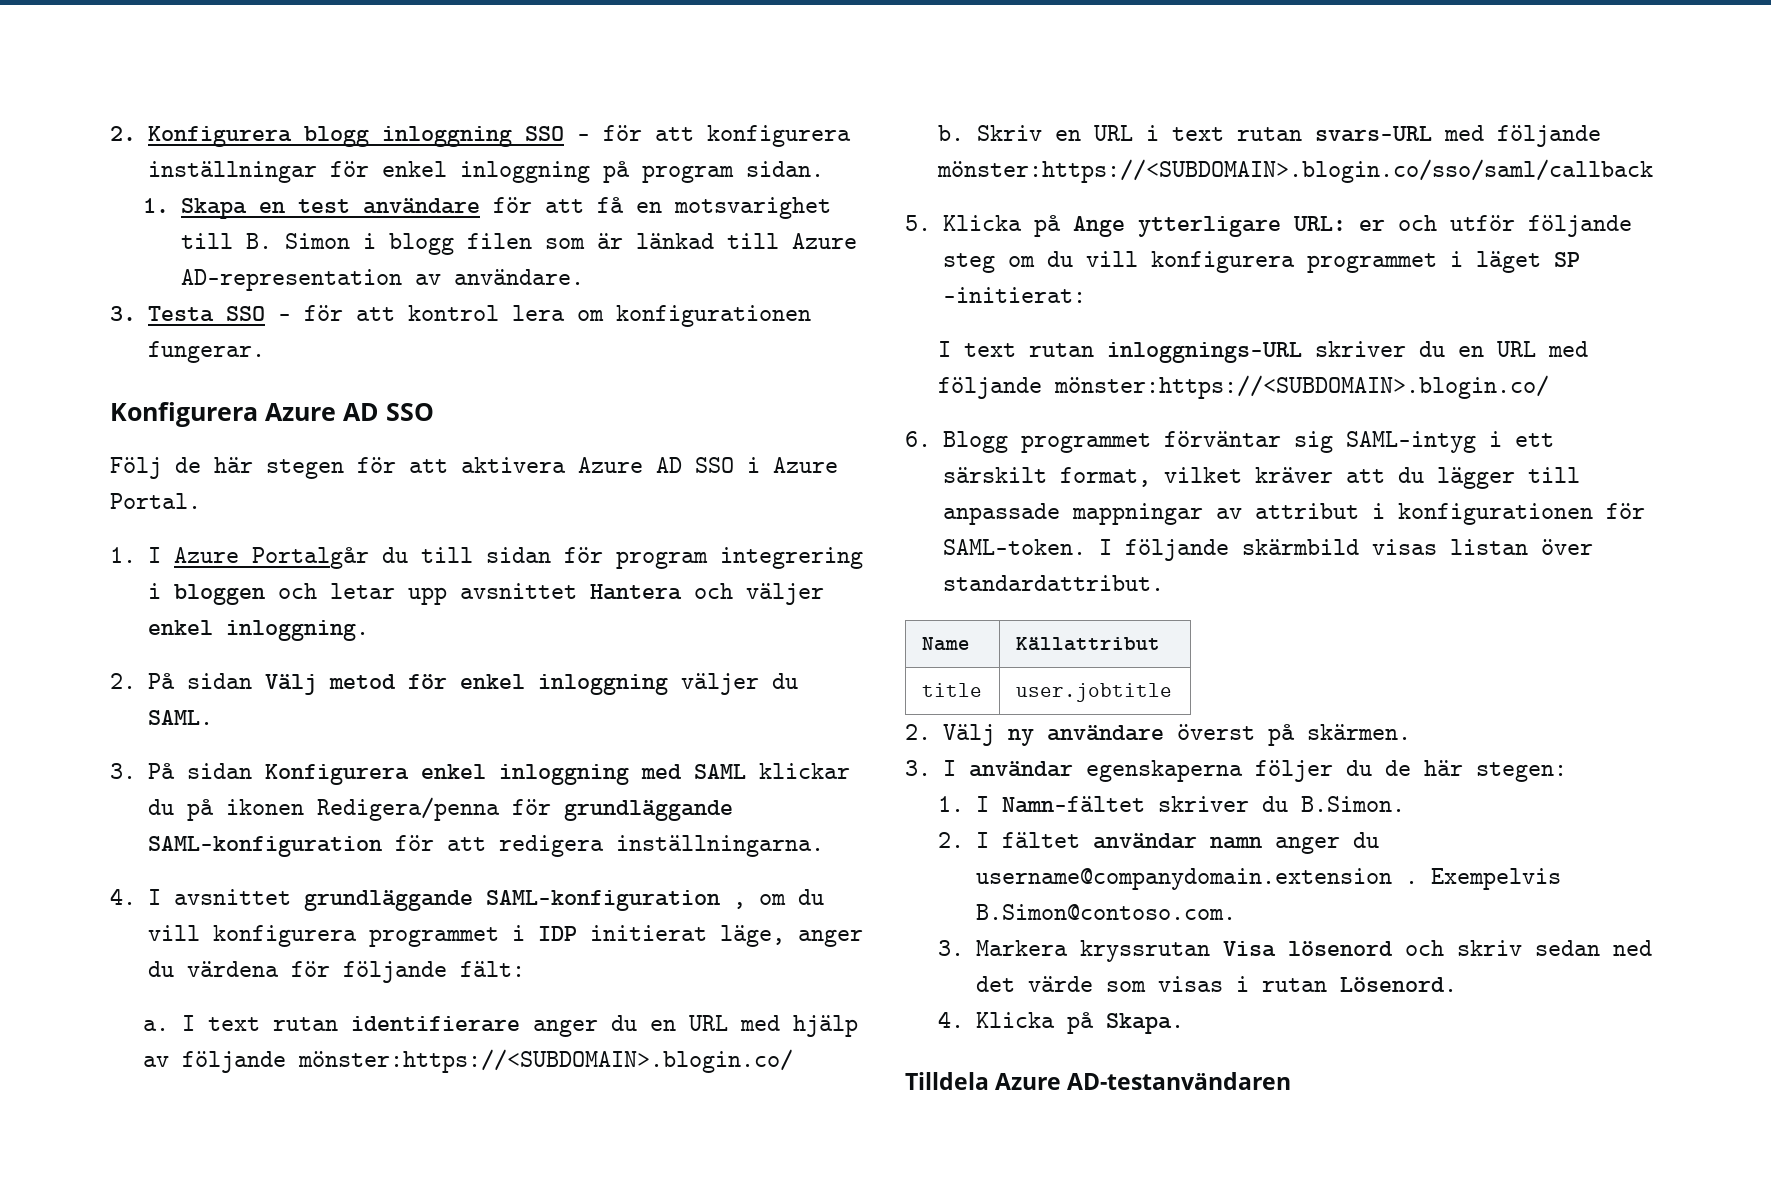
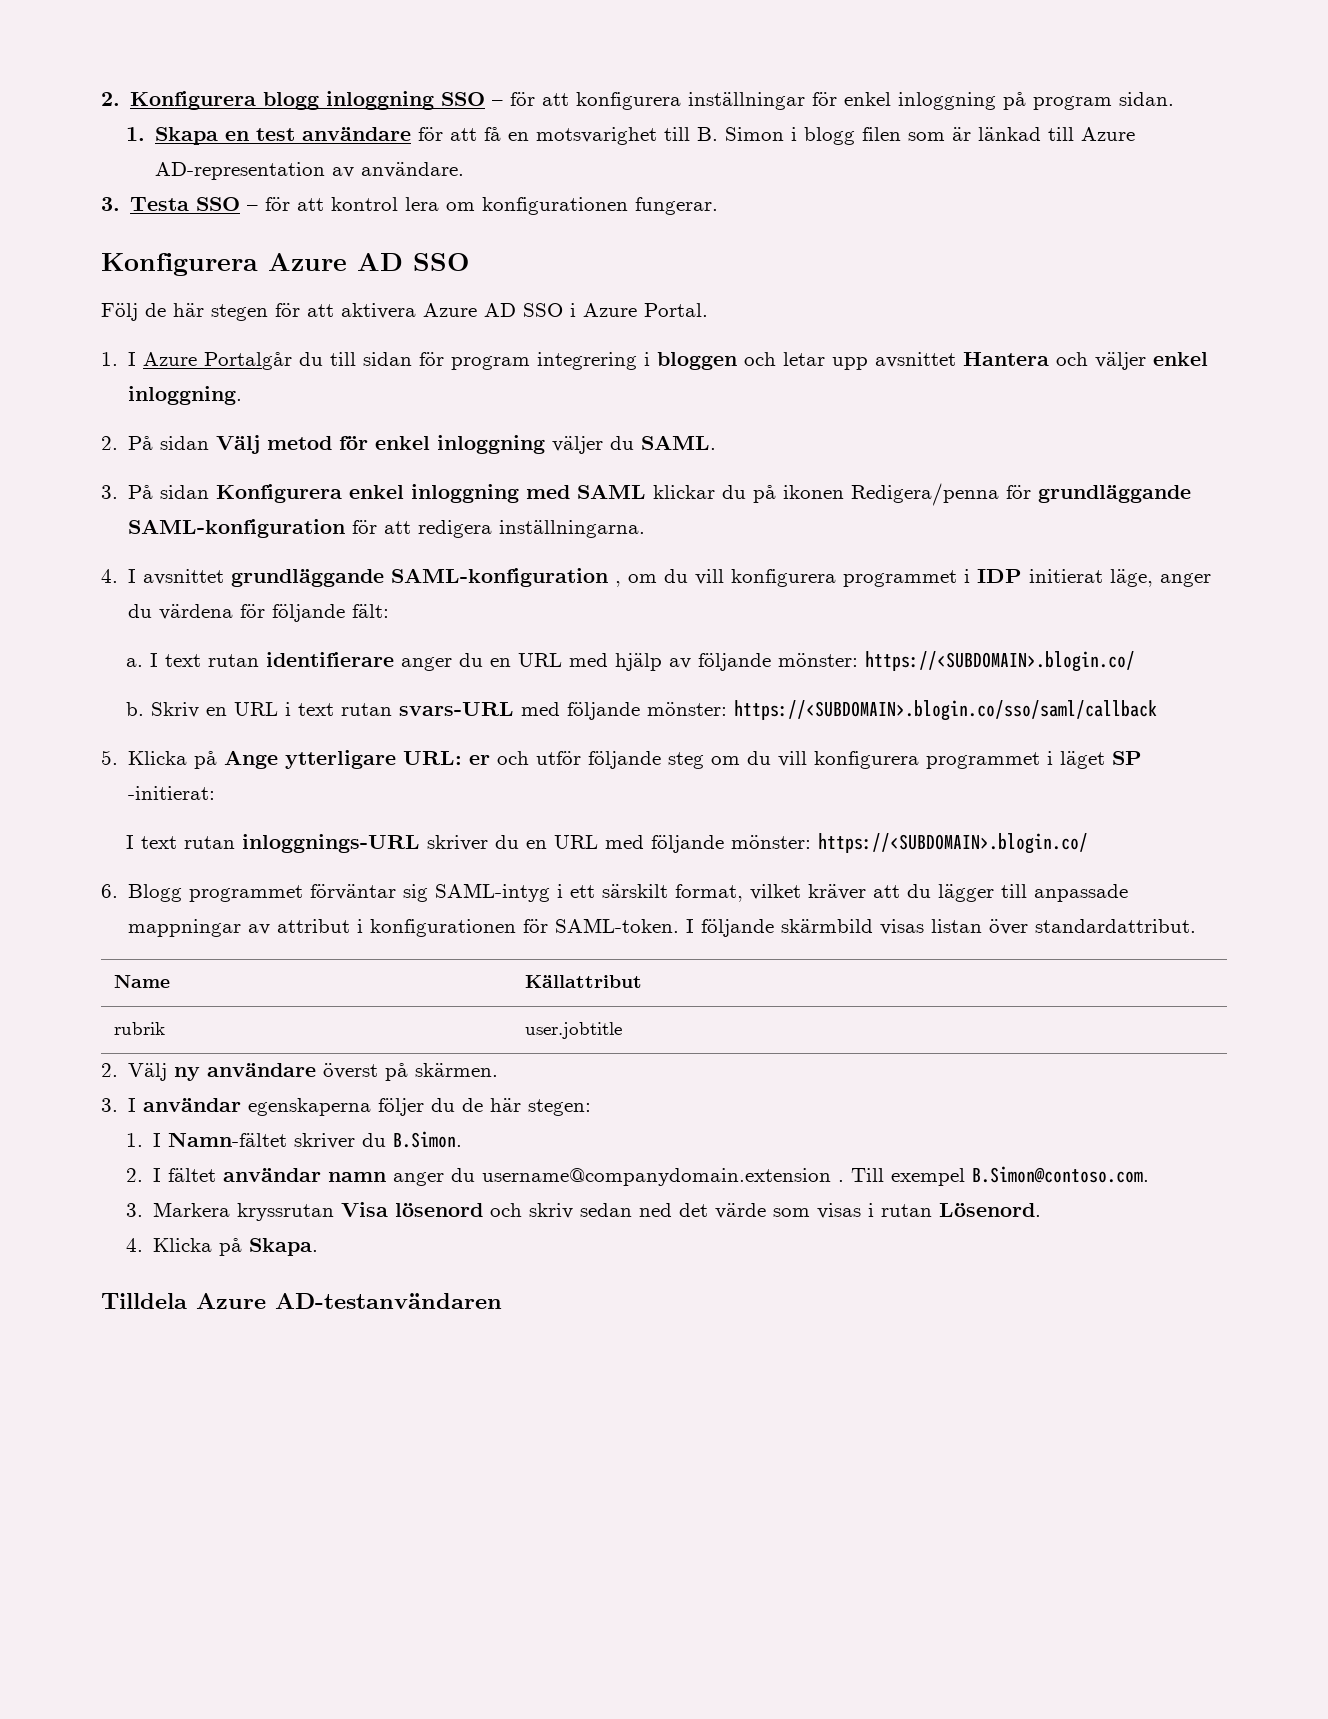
- I text rutan identifierare anger du en URL med hjälp av följande mönster:https://<SUBDOMAIN>.blogin.co/
+ I text rutan identifierare anger du en URL med hjälp av följande mönster: https://<SUBDOMAIN>.blogin.co/
- Skriv en URL i text rutan svars-URL med följande mönster:https://<SUBDOMAIN>.blogin.co/sso/saml/callback
+ Skriv en URL i text rutan svars-URL med följande mönster: https://<SUBDOMAIN>.blogin.co/sso/saml/callback
- I text rutan inloggnings-URL skriver du en URL med följande mönster:https://<SUBDOMAIN>.blogin.co/
+ I text rutan inloggnings-URL skriver du en URL med följande mönster: https://<SUBDOMAIN>.blogin.co/
- title | user.jobtitle
+ rubrik | user.jobtitle
- Exempelvis B.Simon@contoso.com.
+ Till exempel B.Simon@contoso.com.

